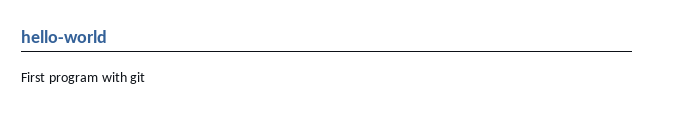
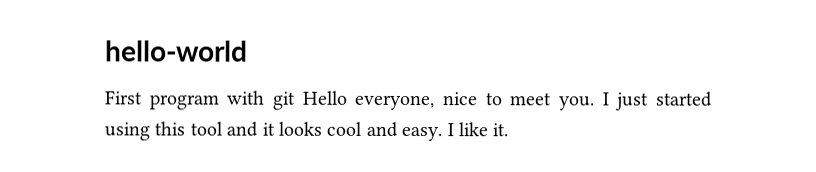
- First program with git
+ First program with git Hello everyone, nice to meet you. I just started using this tool and it looks cool and easy. I like it.

